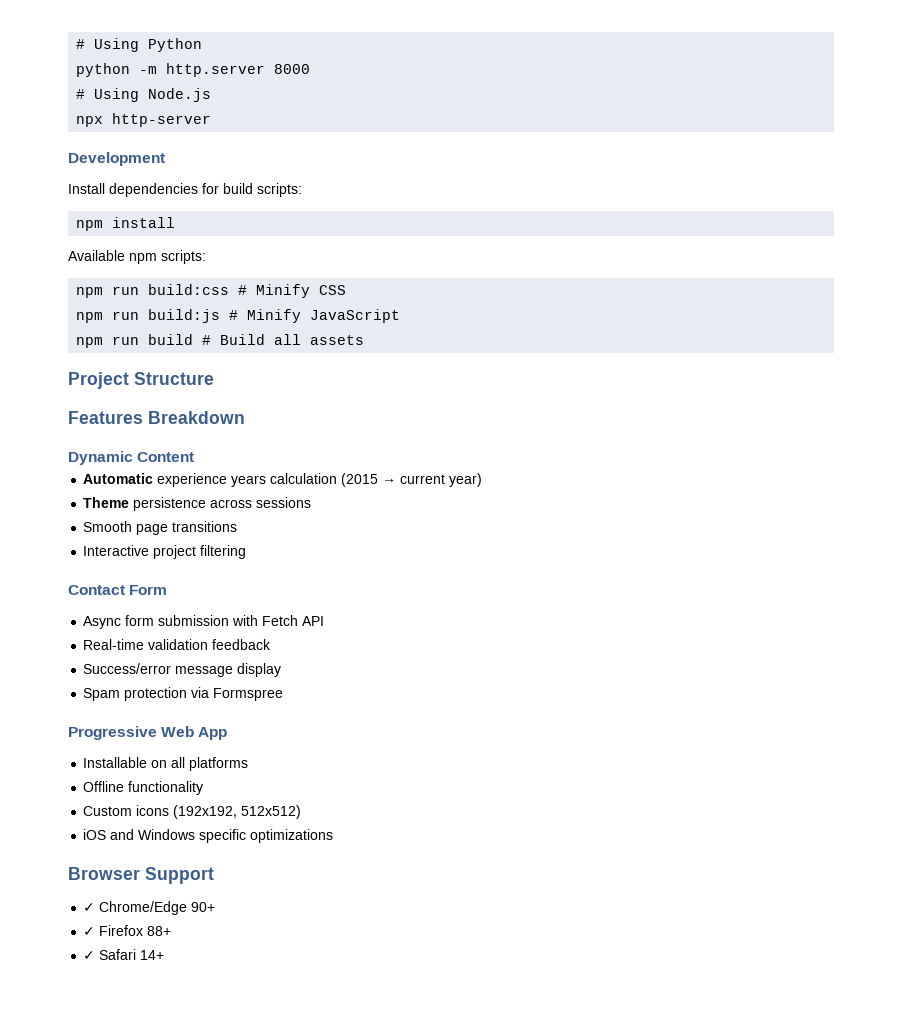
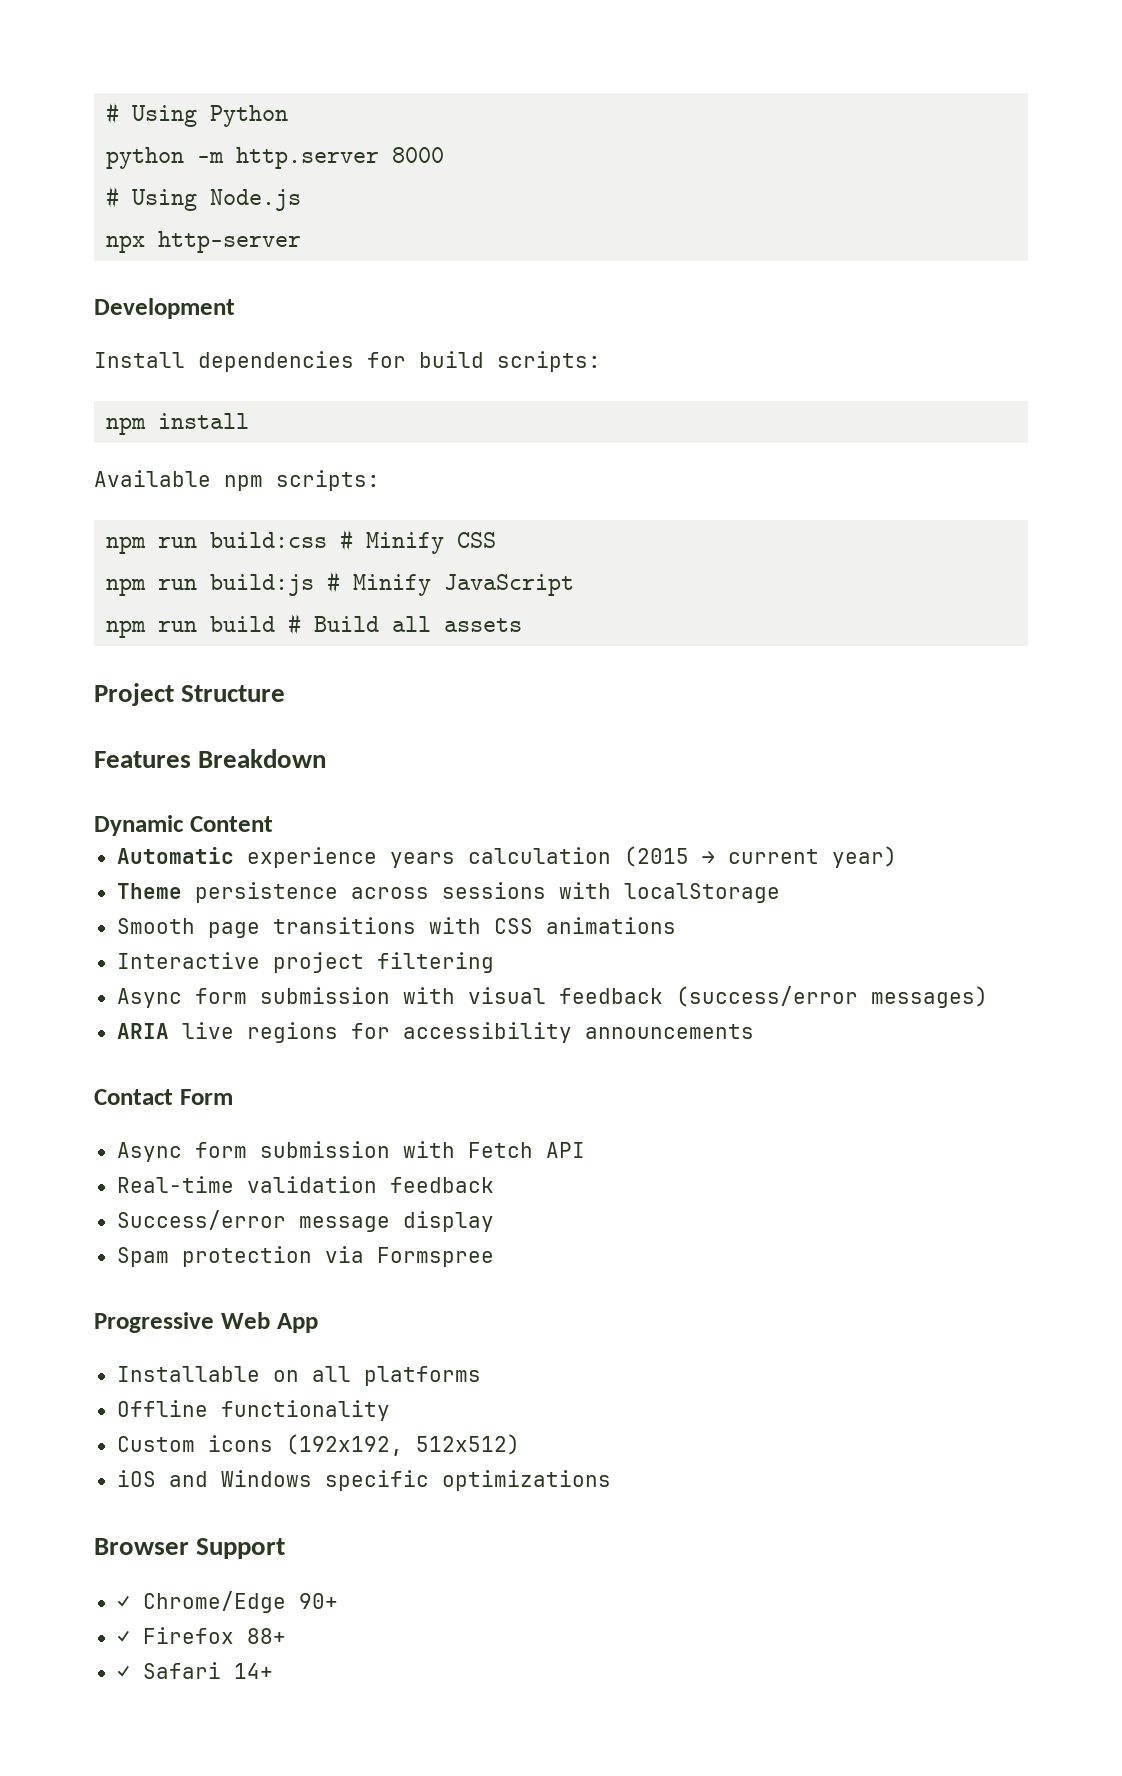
- Theme persistence across sessions
+ Theme persistence across sessions with localStorage
- Smooth page transitions
+ Smooth page transitions with CSS animations
+ Async form submission with visual feedback (success/error messages)
+ ARIA live regions for accessibility announcements

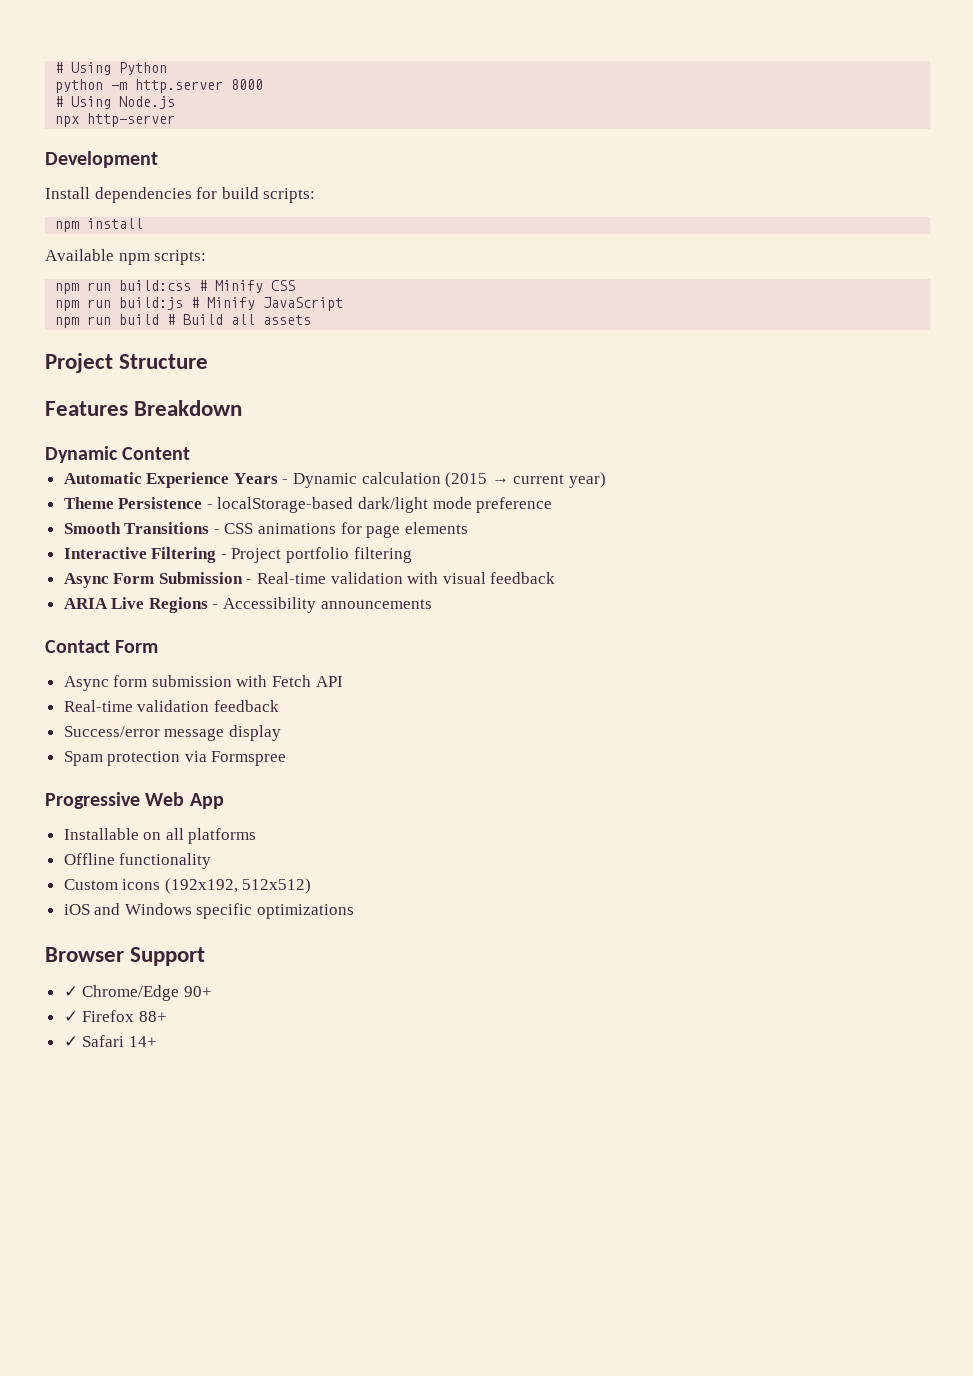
- Automatic experience years calculation (2015 → current year)
+ Automatic Experience Years - Dynamic calculation (2015 → current year)
- Theme persistence across sessions with localStorage
- Smooth page transitions with CSS animations
- Interactive project filtering
- Async form submission with visual feedback (success/error messages)
+ Theme Persistence - localStorage-based dark/light mode preference
+ Smooth Transitions - CSS animations for page elements
+ Interactive Filtering - Project portfolio filtering
+ Async Form Submission - Real-time validation with visual feedback
- ARIA live regions for accessibility announcements
+ ARIA Live Regions - Accessibility announcements

